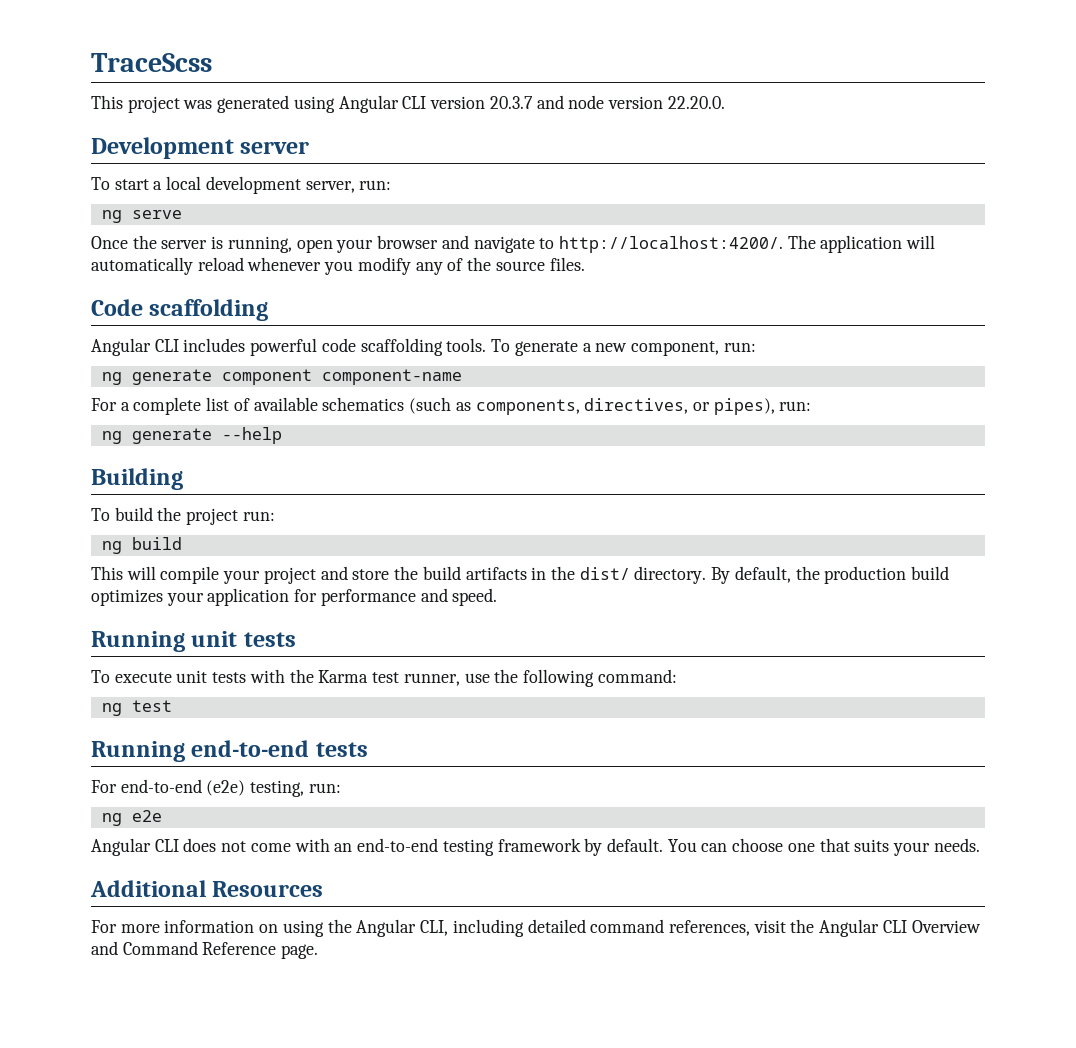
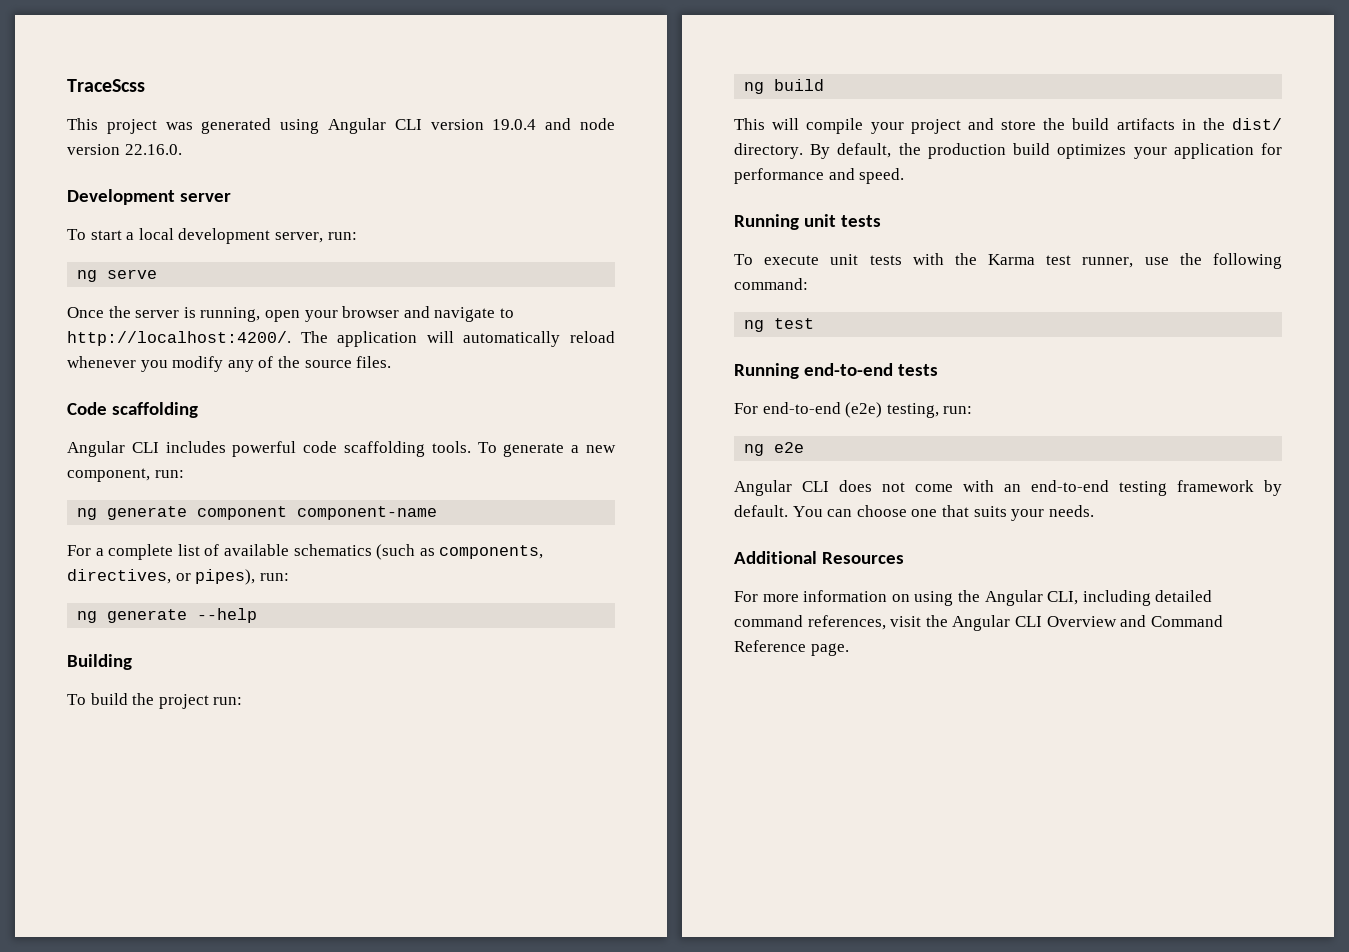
- This project was generated using Angular CLI version 20.3.7 and node version 22.20.0.
+ This project was generated using Angular CLI version 19.0.4 and node version 22.16.0.

